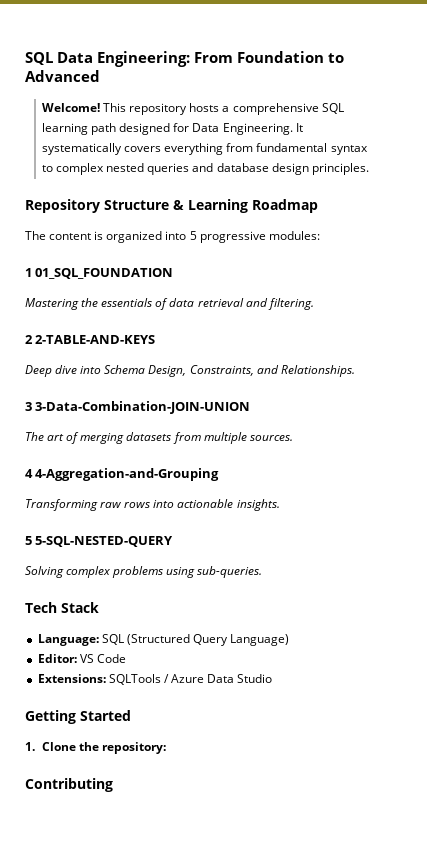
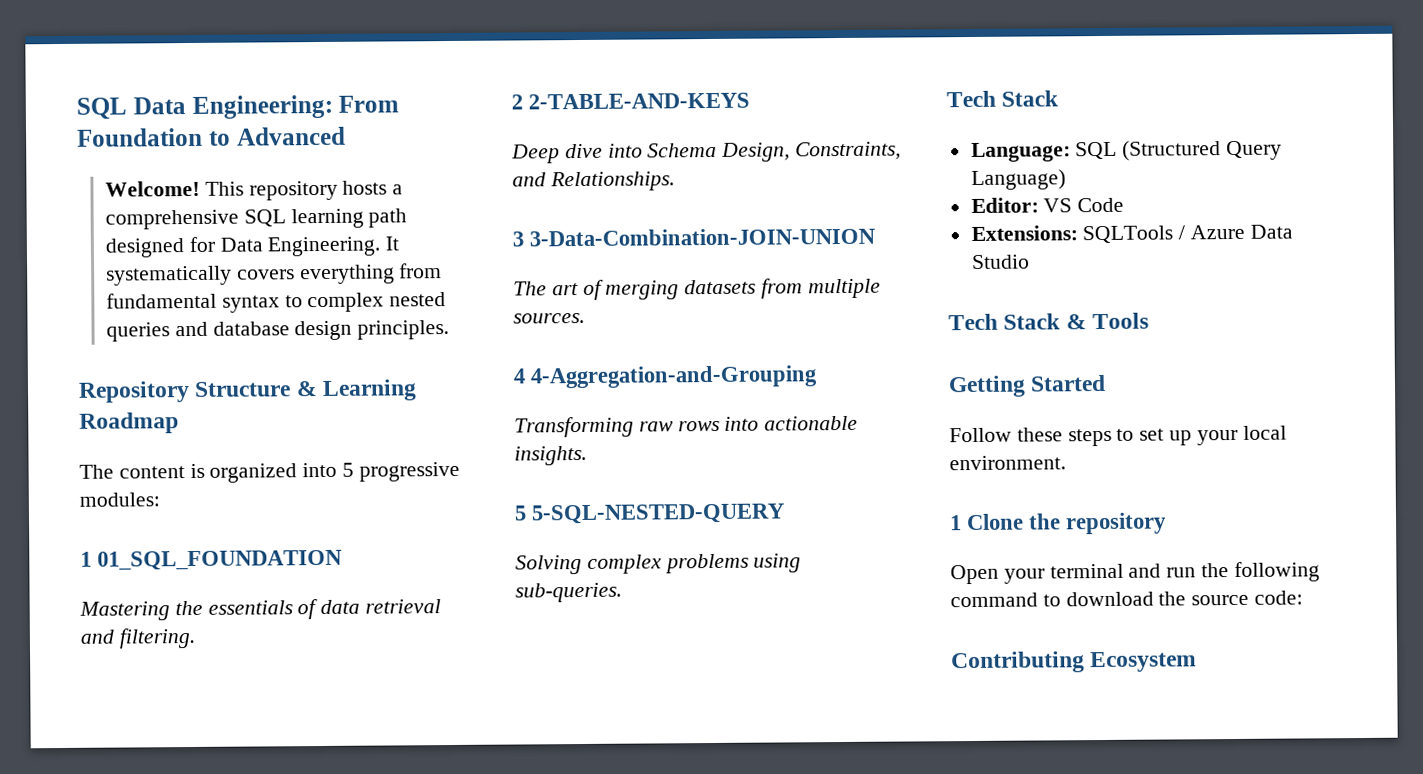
+ Tech Stack & Tools
  Getting Started
- 1. Clone the repository:
+ Follow these steps to set up your local environment.
+ 1 Clone the repository
+ Open your terminal and run the following command to download the source code:
- Contributing
+ Contributing Ecosystem

